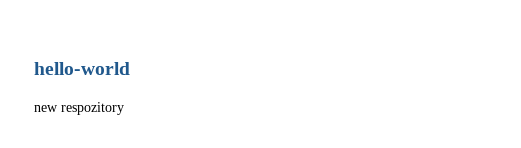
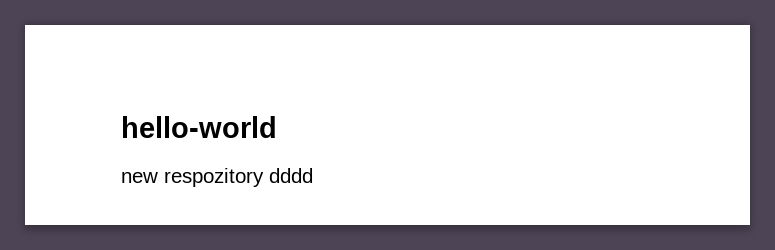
- new respozitory
+ new respozitory dddd

